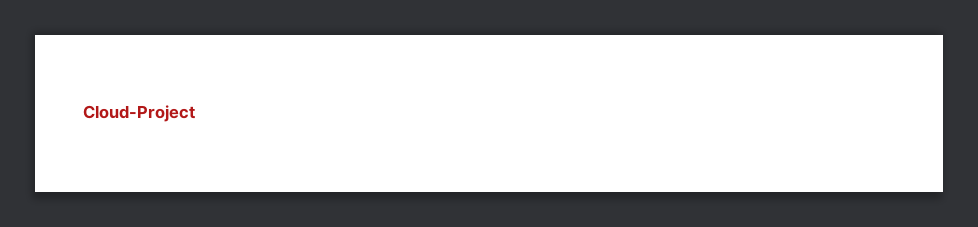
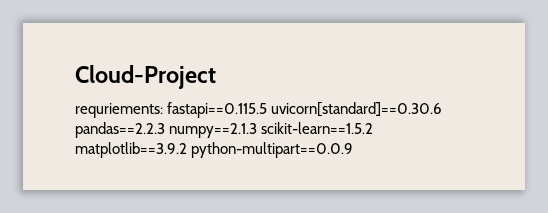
+ requriements: fastapi==0.115.5 uvicorn[standard]==0.30.6 pandas==2.2.3 numpy==2.1.3 scikit-learn==1.5.2 matplotlib==3.9.2 python-multipart==0.0.9

